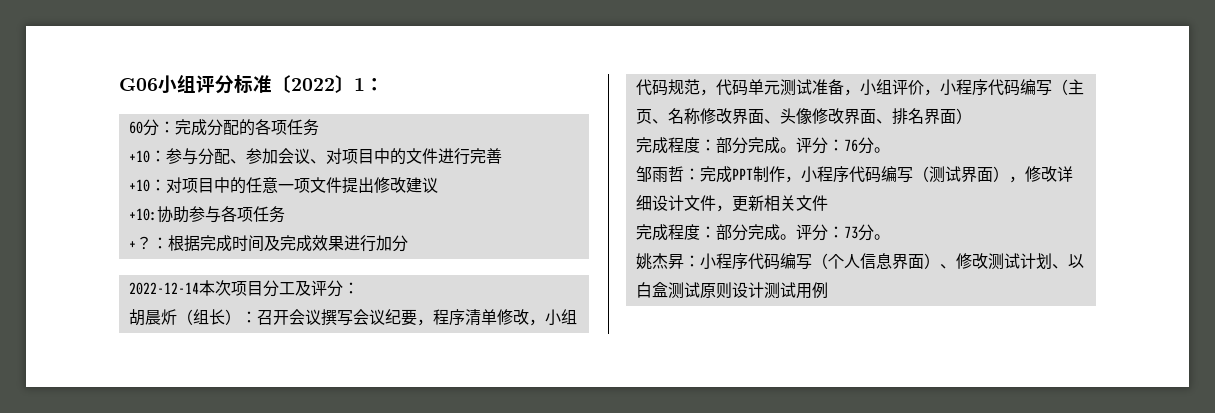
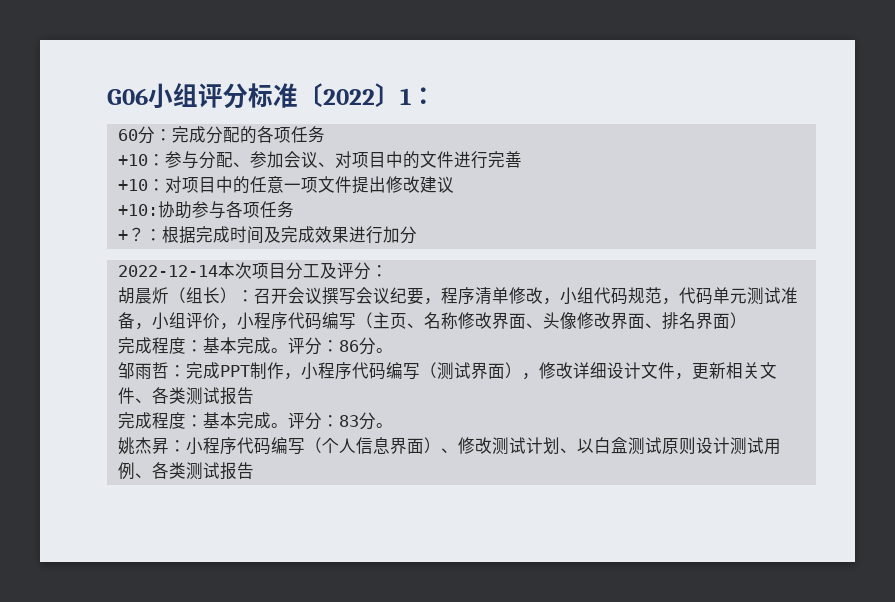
- 完成程度：部分完成。评分：76分。
+ 完成程度：基本完成。评分：86分。
- 邹雨哲：完成PPT制作，小程序代码编写（测试界面），修改详细设计文件，更新相关文件
- 完成程度：部分完成。评分：73分。
+ 邹雨哲：完成PPT制作，小程序代码编写（测试界面），修改详细设计文件，更新相关文件、各类测试报告
+ 完成程度：基本完成。评分：83分。
- 姚杰昇：小程序代码编写（个人信息界面）、修改测试计划、以白盒测试原则设计测试用例
+ 姚杰昇：小程序代码编写（个人信息界面）、修改测试计划、以白盒测试原则设计测试用例、各类测试报告

